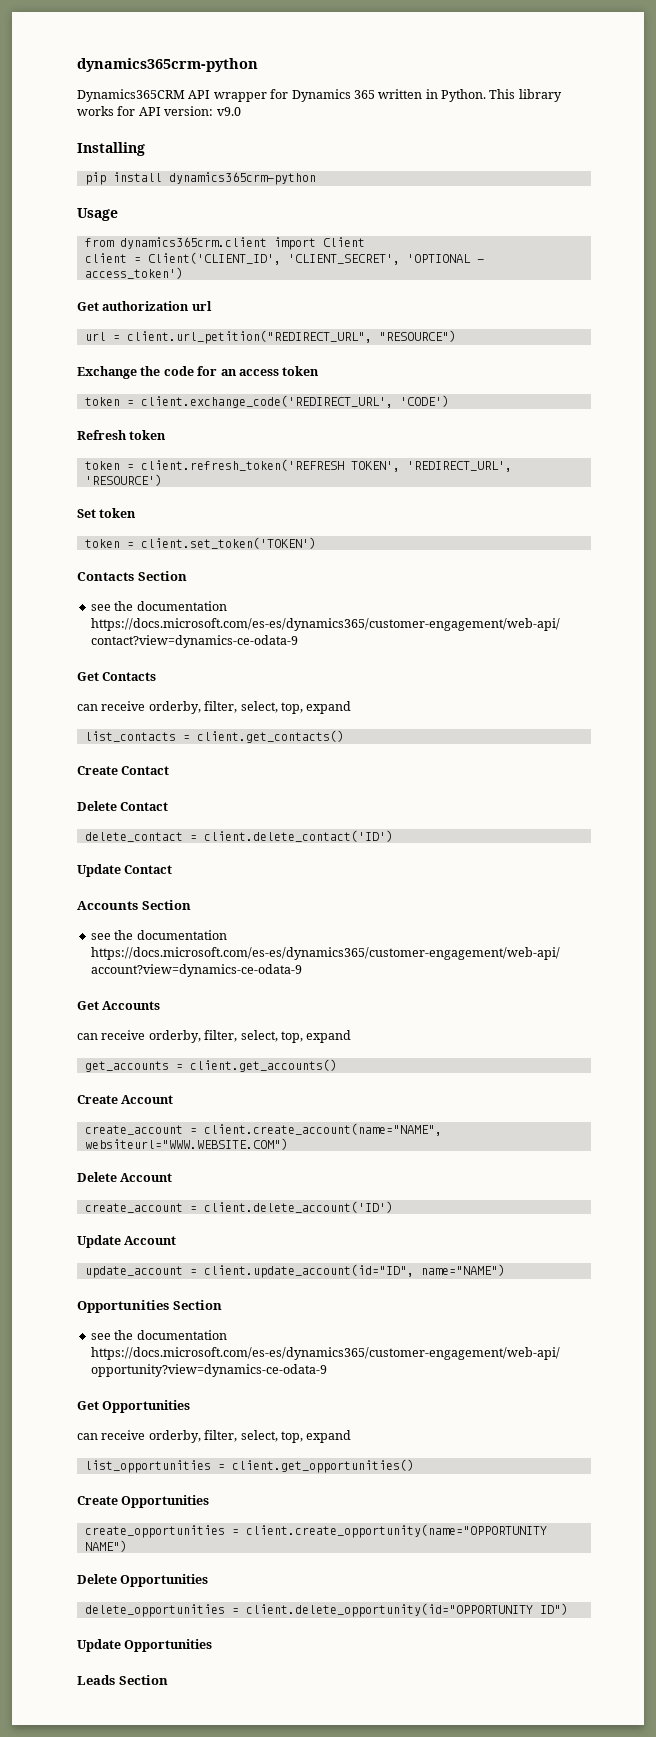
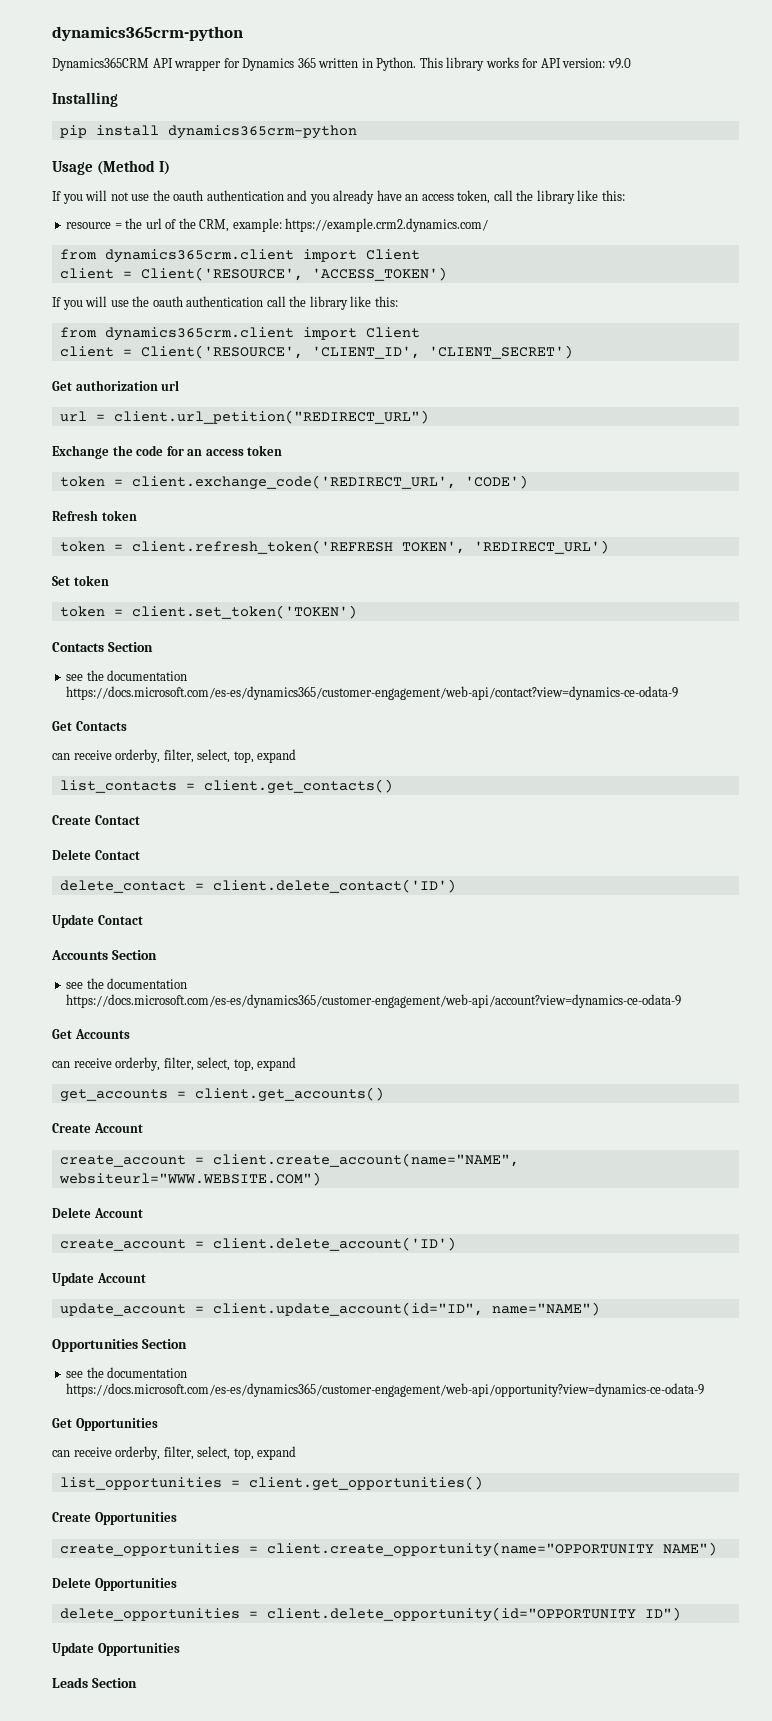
- Usage
+ Usage (Method I)
+ If you will not use the oauth authentication and you already have an access token, call the library like this:
+ resource = the url of the CRM, example: https://example.crm2.dynamics.com/
  from dynamics365crm.client import Client
- client = Client('CLIENT_ID', 'CLIENT_SECRET', 'OPTIONAL - access_token')
+ client = Client('RESOURCE', 'ACCESS_TOKEN')
+ If you will use the oauth authentication call the library like this:
+ from dynamics365crm.client import Client
+ client = Client('RESOURCE', 'CLIENT_ID', 'CLIENT_SECRET')
- url = client.url_petition("REDIRECT_URL", "RESOURCE")
+ url = client.url_petition("REDIRECT_URL")
- token = client.refresh_token('REFRESH TOKEN', 'REDIRECT_URL', 'RESOURCE')
+ token = client.refresh_token('REFRESH TOKEN', 'REDIRECT_URL')

